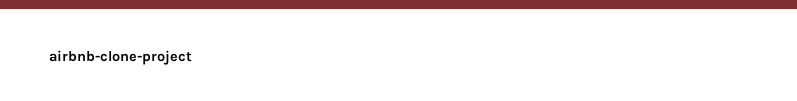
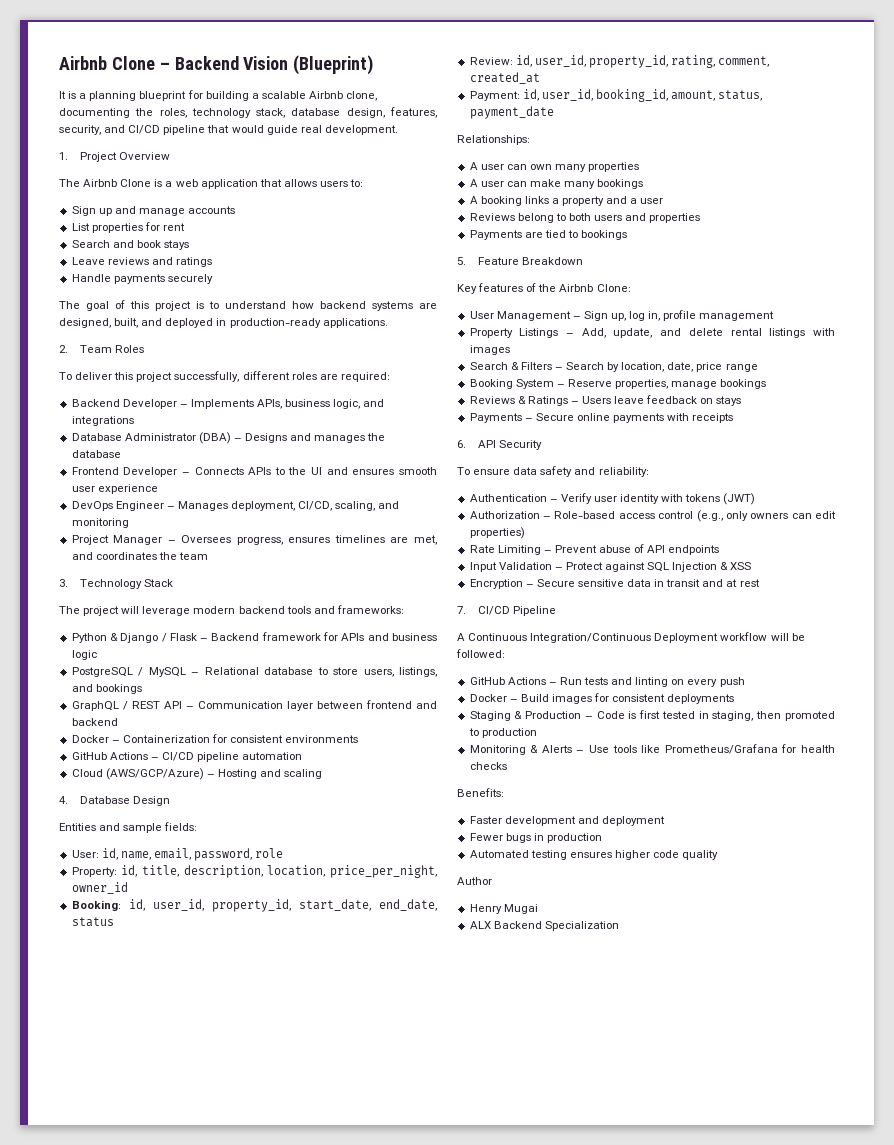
- airbnb-clone-project
+ Airbnb Clone – Backend Vision (Blueprint)
+ It is a planning blueprint for building a scalable Airbnb clone, documenting the roles, technology stack, database design, features, security, and CI/CD pipeline that would guide real development.
+ 1. Project Overview
+ The Airbnb Clone is a web application that allows users to:
+ Sign up and manage accounts
+ List properties for rent
+ Search and book stays
+ Leave reviews and ratings
+ Handle payments securely
+ The goal of this project is to understand how backend systems are designed, built, and deployed in production-ready applications.
+ 2. Team Roles
+ To deliver this project successfully, different roles are required:
+ Backend Developer – Implements APIs, business logic, and integrations
+ Database Administrator (DBA) – Designs and manages the database
+ Frontend Developer – Connects APIs to the UI and ensures smooth user experience
+ DevOps Engineer – Manages deployment, CI/CD, scaling, and monitoring
+ Project Manager – Oversees progress, ensures timelines are met, and coordinates the team
+ 3. Technology Stack
+ The project will leverage modern backend tools and frameworks:
+ Python & Django / Flask – Backend framework for APIs and business logic
+ PostgreSQL / MySQL – Relational database to store users, listings, and bookings
+ GraphQL / REST API – Communication layer between frontend and backend
+ Docker – Containerization for consistent environments
+ GitHub Actions – CI/CD pipeline automation
+ Cloud (AWS/GCP/Azure) – Hosting and scaling
+ 4. Database Design
+ Entities and sample fields:
+ User: id, name, email, password, role
+ Property: id, title, description, location, price_per_night, owner_id
+ Booking: id, user_id, property_id, start_date, end_date, status
+ Review: id, user_id, property_id, rating, comment, created_at
+ Payment: id, user_id, booking_id, amount, status, payment_date
+ Relationships:
+ A user can own many properties
+ A user can make many bookings
+ A booking links a property and a user
+ Reviews belong to both users and properties
+ Payments are tied to bookings
+ 5. Feature Breakdown
+ Key features of the Airbnb Clone:
+ User Management – Sign up, log in, profile management
+ Property Listings – Add, update, and delete rental listings with images
+ Search & Filters – Search by location, date, price range
+ Booking System – Reserve properties, manage bookings
+ Reviews & Ratings – Users leave feedback on stays
+ Payments – Secure online payments with receipts
+ 6. API Security
+ To ensure data safety and reliability:
+ Authentication – Verify user identity with tokens (JWT)
+ Authorization – Role-based access control (e.g., only owners can edit properties)
+ Rate Limiting – Prevent abuse of API endpoints
+ Input Validation – Protect against SQL Injection & XSS
+ Encryption – Secure sensitive data in transit and at rest
+ 7. CI/CD Pipeline
+ A Continuous Integration/Continuous Deployment workflow will be followed:
+ GitHub Actions – Run tests and linting on every push
+ Docker – Build images for consistent deployments
+ Staging & Production – Code is first tested in staging, then promoted to production
+ Monitoring & Alerts – Use tools like Prometheus/Grafana for health checks
+ Benefits:
+ Faster development and deployment
+ Fewer bugs in production
+ Automated testing ensures higher code quality
+ Author
+ Henry Mugai
+ ALX Backend Specialization

